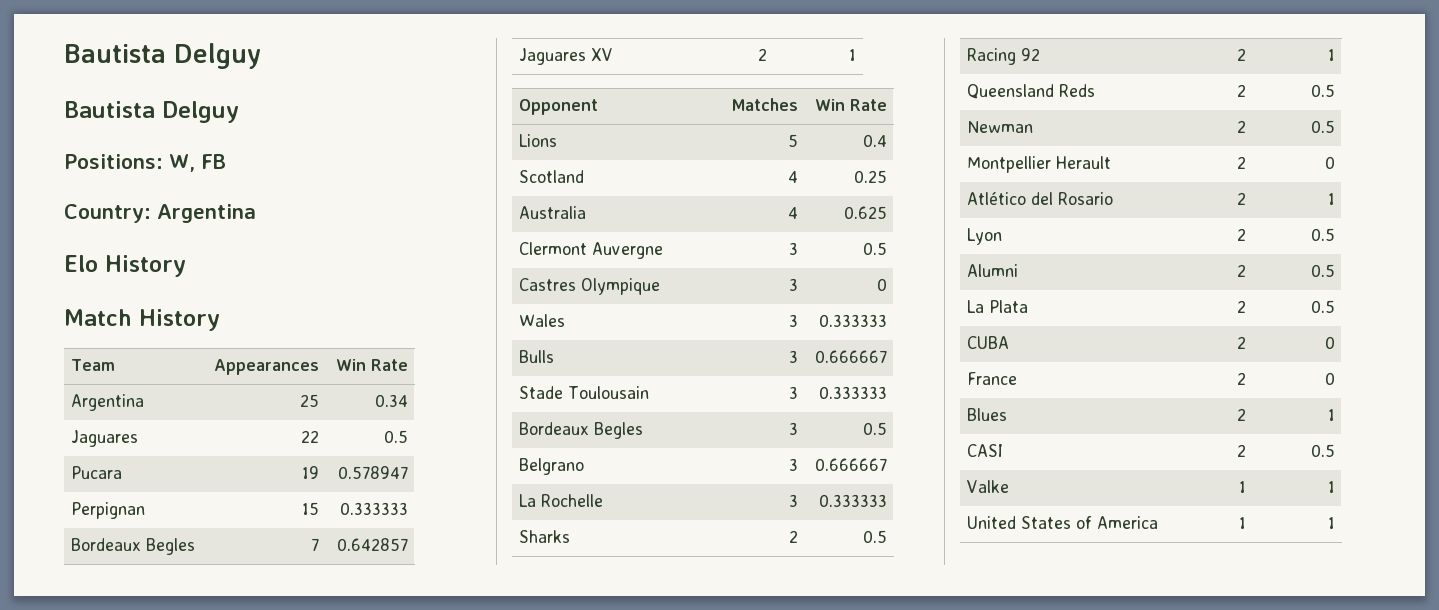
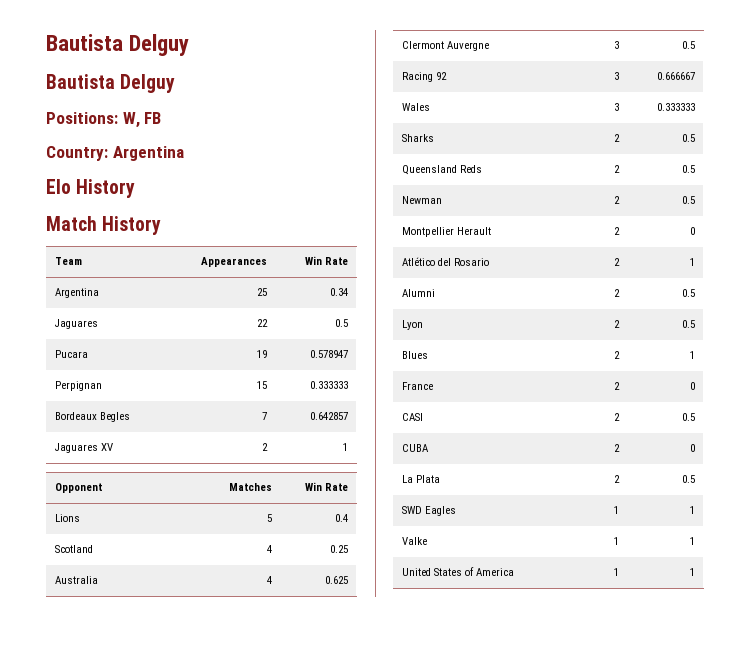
- Castres Olympique | 3 | 0
+ Racing 92 | 3 | 0.666667
  Wales | 3 | 0.333333
- Bulls | 3 | 0.666667
- Stade Toulousain | 3 | 0.333333
- Bordeaux Begles | 3 | 0.5
- Belgrano | 3 | 0.666667
- La Rochelle | 3 | 0.333333
- Racing 92 | 2 | 1
+ Alumni | 2 | 0.5
- Alumni | 2 | 0.5
- La Plata | 2 | 0.5
+ Blues | 2 | 1
+ France | 2 | 0
+ CASI | 2 | 0.5
- France | 2 | 0
- Blues | 2 | 1
- CASI | 2 | 0.5
+ La Plata | 2 | 0.5
+ SWD Eagles | 1 | 1

